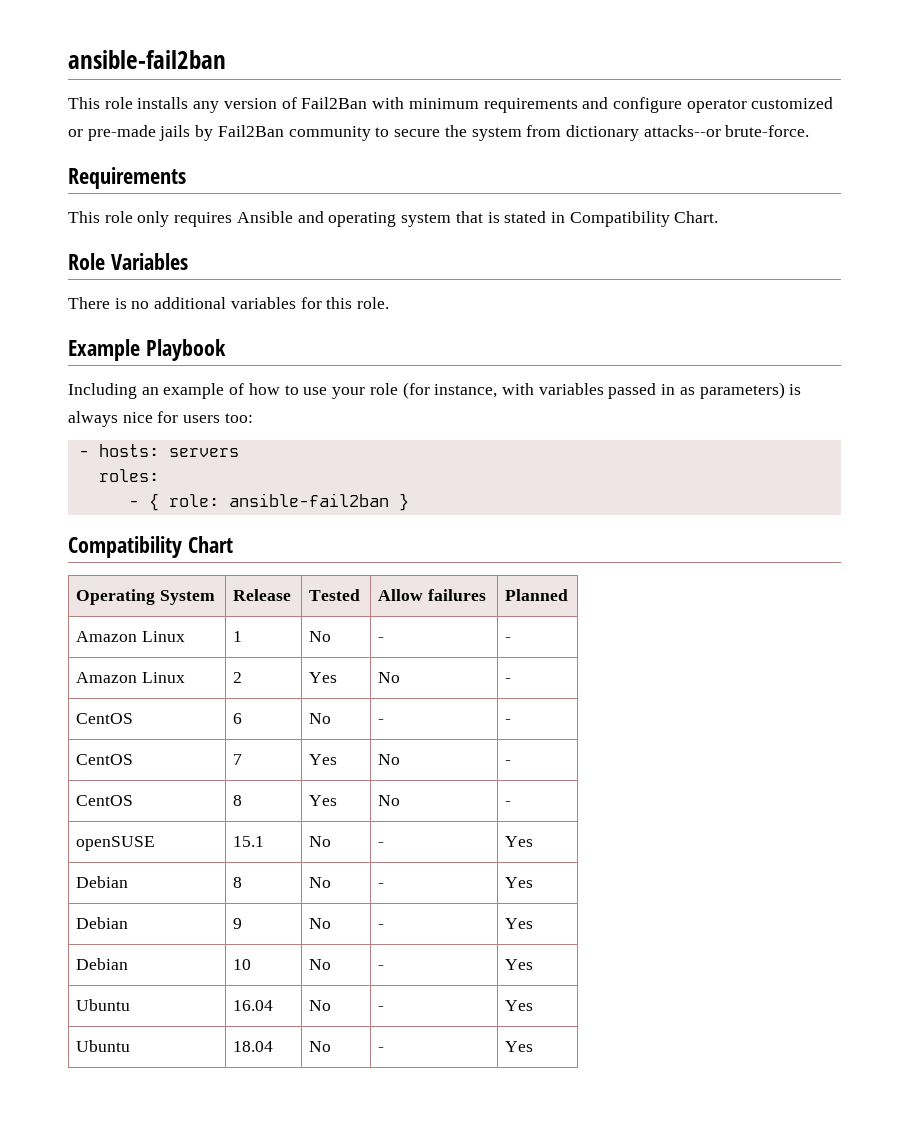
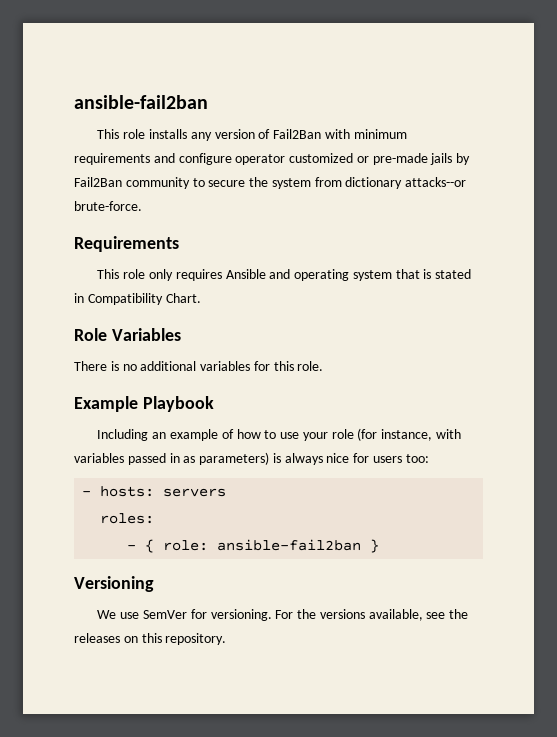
- Compatibility Chart
- Operating System | Release | Tested | Allow failures | Planned
- Amazon Linux | 1 | No | - | -
- Amazon Linux | 2 | Yes | No | -
- CentOS | 6 | No | - | -
- CentOS | 7 | Yes | No | -
- CentOS | 8 | Yes | No | -
- openSUSE | 15.1 | No | - | Yes
- Debian | 8 | No | - | Yes
- Debian | 9 | No | - | Yes
- Debian | 10 | No | - | Yes
- Ubuntu | 16.04 | No | - | Yes
- Ubuntu | 18.04 | No | - | Yes
+ Versioning
+ We use SemVer for versioning. For the versions available, see the releases on this repository.

